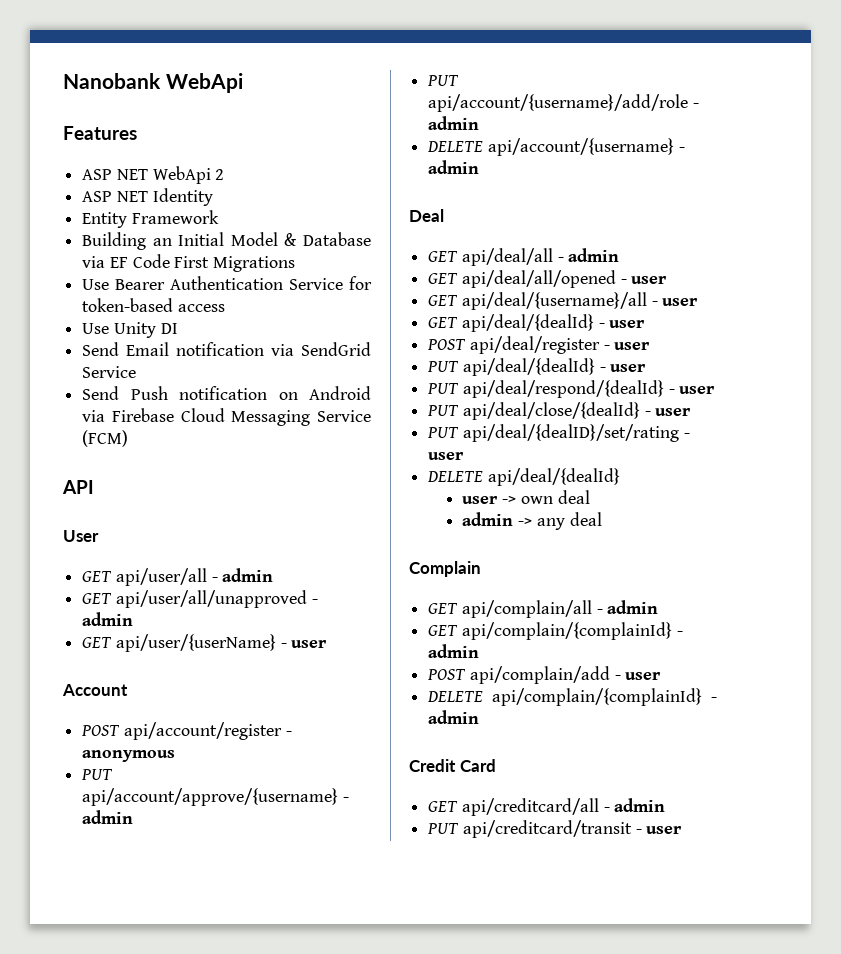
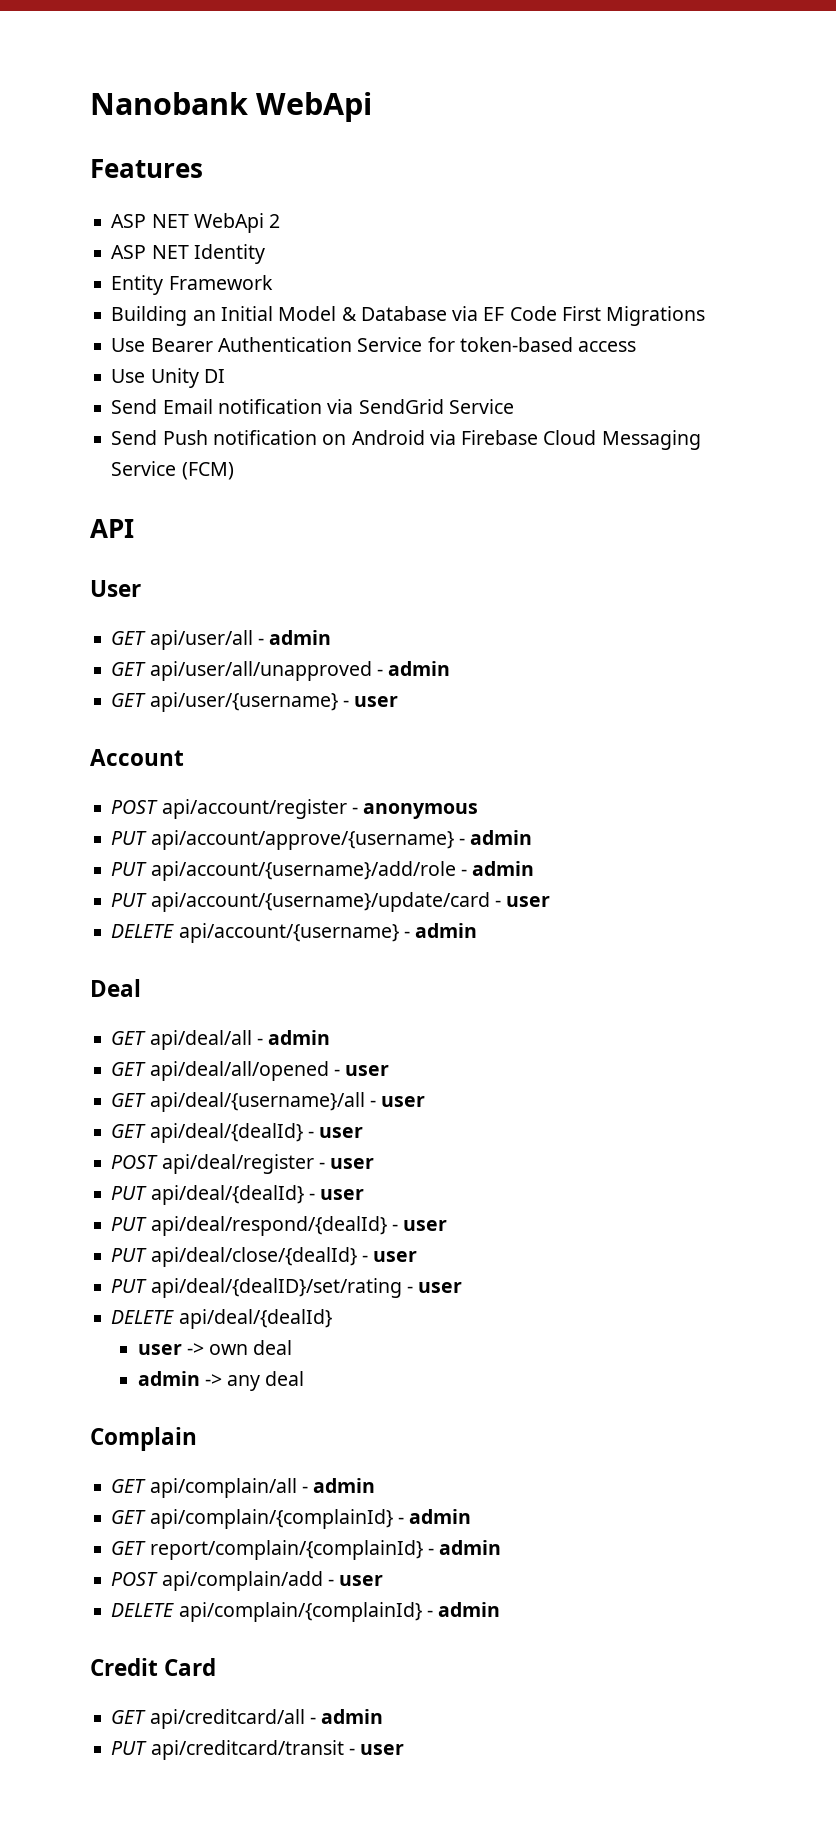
- GET api/user/{userName} - user
+ GET api/user/{username} - user
+ PUT api/account/{username}/update/card - user
+ GET report/complain/{complainId} - admin

